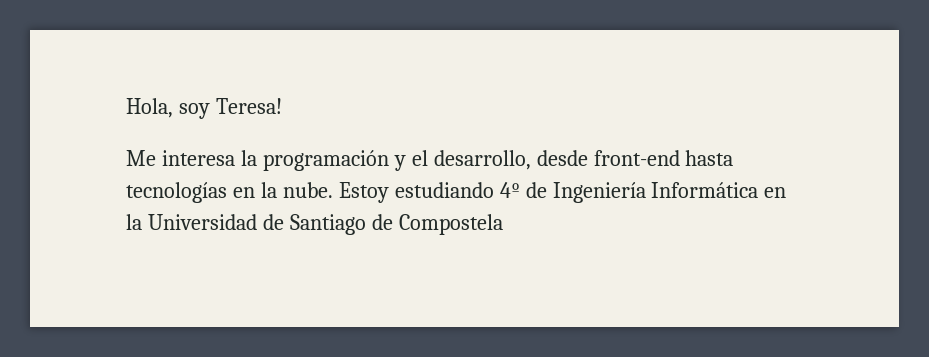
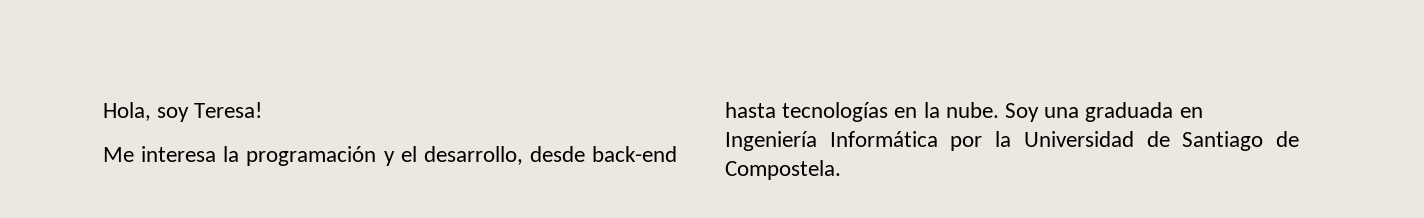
- Me interesa la programación y el desarrollo, desde front-end hasta tecnologías en la nube.
+ Me interesa la programación y el desarrollo, desde back-end hasta tecnologías en la nube.
- Estoy estudiando 4º de Ingeniería Informática en la Universidad de Santiago de Compostela
+ Soy una graduada en Ingeniería Informática por la Universidad de Santiago de Compostela.

